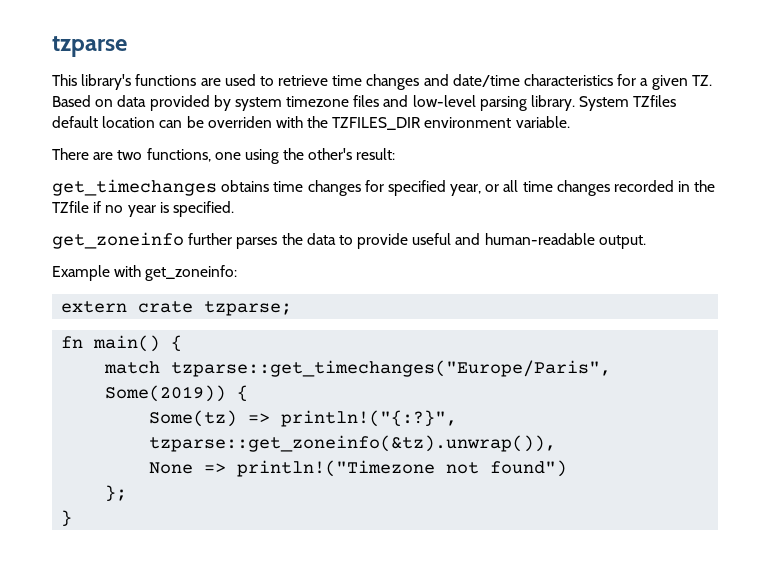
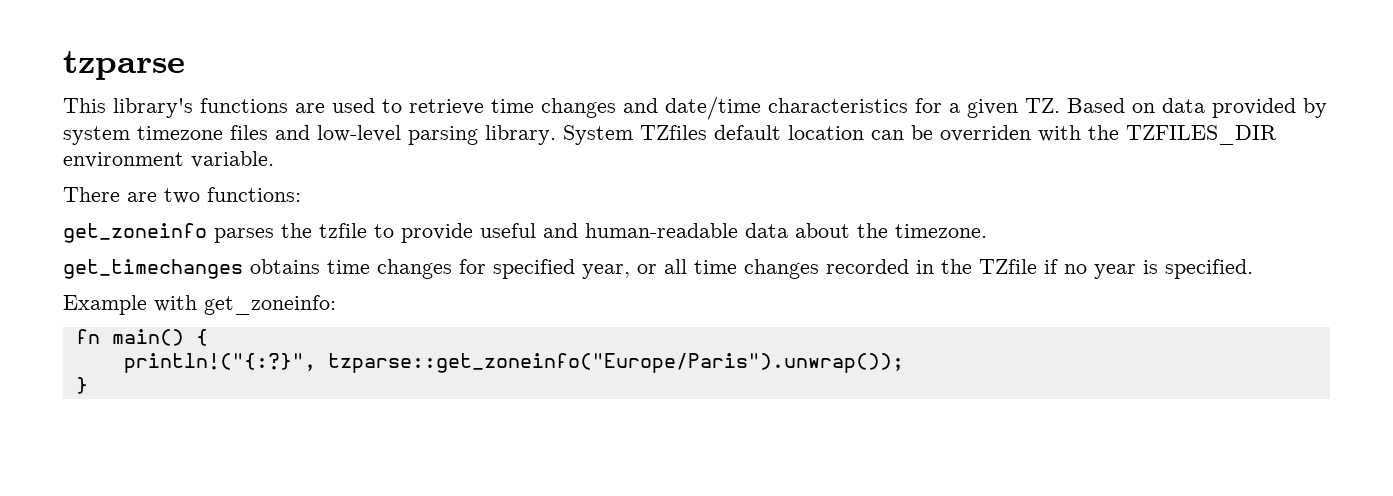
- There are two functions, one using the other's result:
+ There are two functions:
+ get_zoneinfo parses the tzfile to provide useful and human-readable data about the timezone.
- get_zoneinfo further parses the data to provide useful and human-readable output.
- extern crate tzparse;
- match tzparse::get_timechanges("Europe/Paris", Some(2019)) {
- Some(tz) => println!("{:?}", tzparse::get_zoneinfo(&tz).unwrap()),
- None => println!("Timezone not found")
- };
+ println!("{:?}", tzparse::get_zoneinfo("Europe/Paris").unwrap());

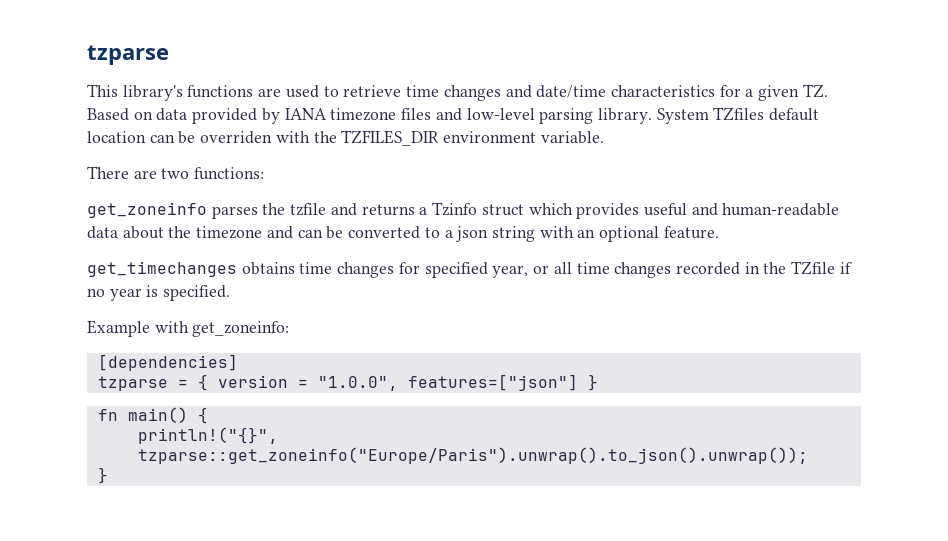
- This library's functions are used to retrieve time changes and date/time characteristics for a given TZ. Based on data provided by system timezone files and low-level parsing library.
+ This library's functions are used to retrieve time changes and date/time characteristics for a given TZ. Based on data provided by IANA timezone files and low-level parsing library.
- get_zoneinfo parses the tzfile to provide useful and human-readable data about the timezone.
+ get_zoneinfo parses the tzfile and returns a Tzinfo struct which provides useful and human-readable data about the timezone and can be converted to a json string with an optional feature.
+ [dependencies]
+ tzparse = { version = "1.0.0", features=["json"] }
- println!("{:?}", tzparse::get_zoneinfo("Europe/Paris").unwrap());
+ println!("{}", tzparse::get_zoneinfo("Europe/Paris").unwrap().to_json().unwrap());

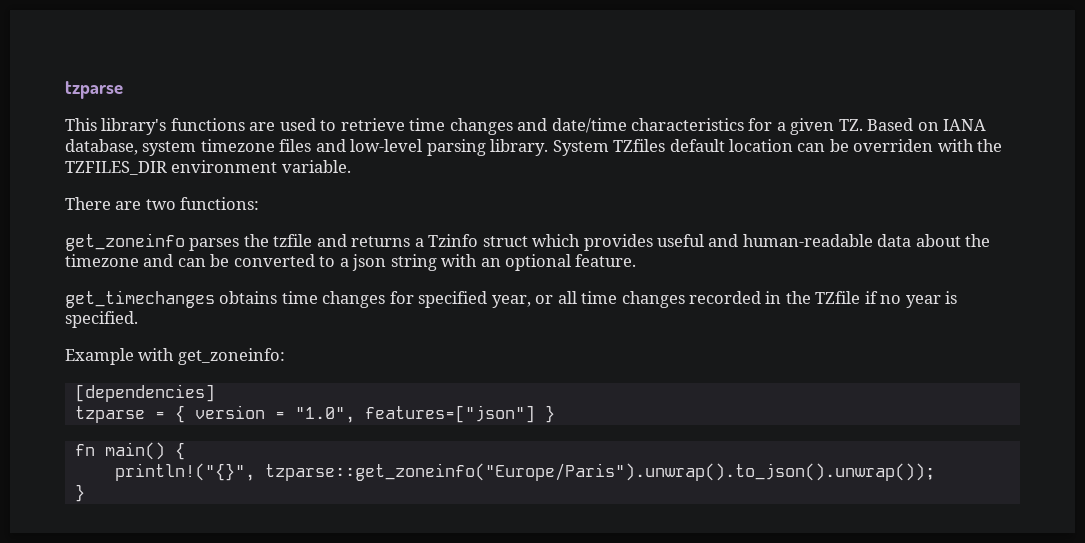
- This library's functions are used to retrieve time changes and date/time characteristics for a given TZ. Based on data provided by IANA timezone files and low-level parsing library.
+ This library's functions are used to retrieve time changes and date/time characteristics for a given TZ. Based on IANA database, system timezone files and low-level parsing library.
- tzparse = { version = "1.0.0", features=["json"] }
+ tzparse = { version = "1.0", features=["json"] }

